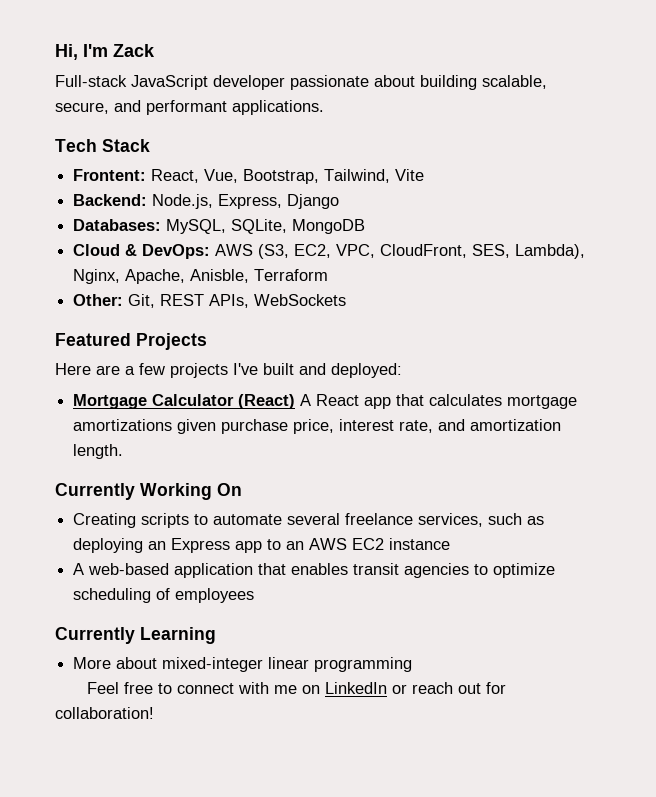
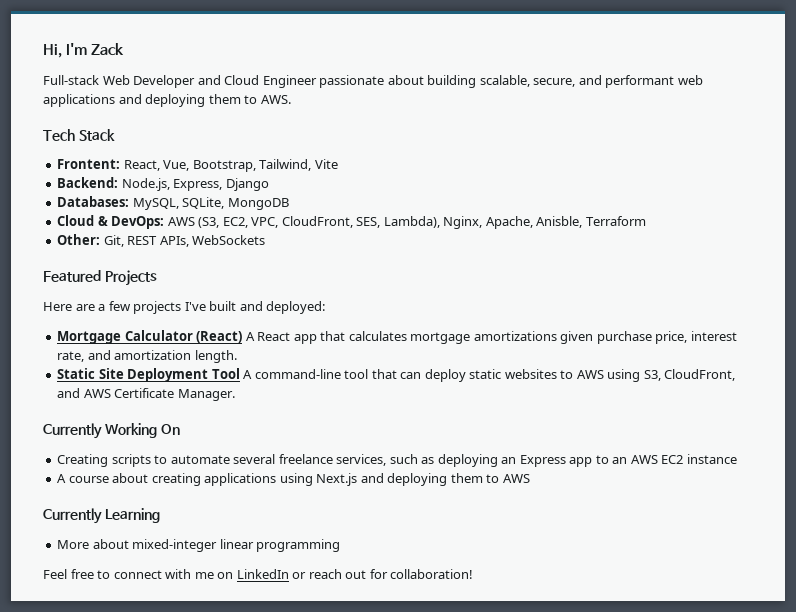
- Full-stack JavaScript developer passionate about building scalable, secure, and performant applications.
+ Full-stack Web Developer and Cloud Engineer passionate about building scalable, secure, and performant web applications and deploying them to AWS.
+ Static Site Deployment Tool A command-line tool that can deploy static websites to AWS using S3, CloudFront, and AWS Certificate Manager.
- A web-based application that enables transit agencies to optimize scheduling of employees
+ A course about creating applications using Next.js and deploying them to AWS

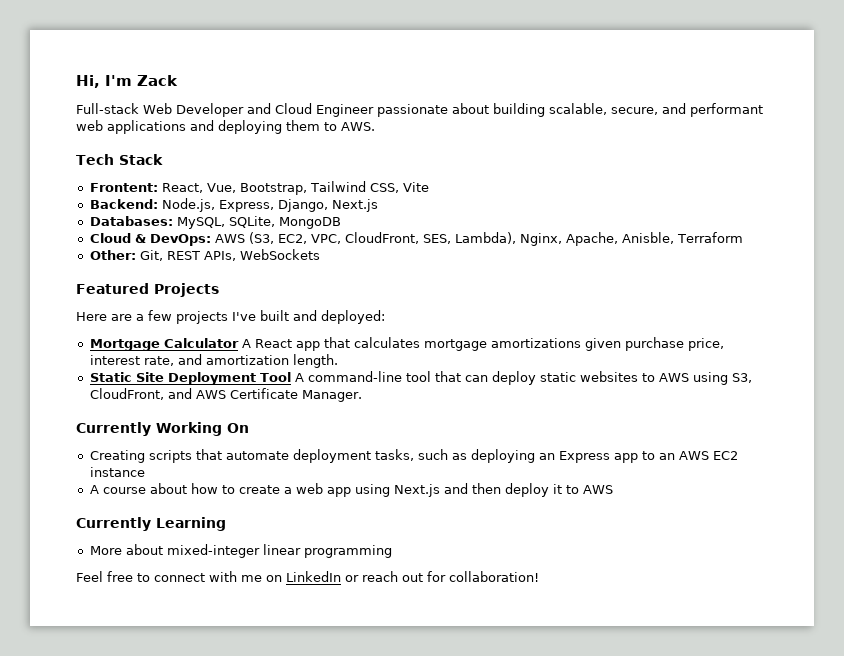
- Frontent: React, Vue, Bootstrap, Tailwind, Vite
+ Frontent: React, Vue, Bootstrap, Tailwind CSS, Vite
- Backend: Node.js, Express, Django
+ Backend: Node.js, Express, Django, Next.js
- Mortgage Calculator (React) A React app that calculates mortgage amortizations given purchase price, interest rate, and amortization length.
+ Mortgage Calculator A React app that calculates mortgage amortizations given purchase price, interest rate, and amortization length.
- Creating scripts to automate several freelance services, such as deploying an Express app to an AWS EC2 instance
+ Creating scripts that automate deployment tasks, such as deploying an Express app to an AWS EC2 instance
- A course about creating applications using Next.js and deploying them to AWS
+ A course about how to create a web app using Next.js and then deploy it to AWS

